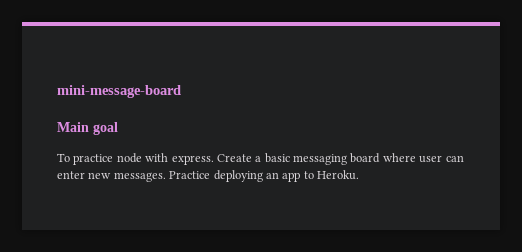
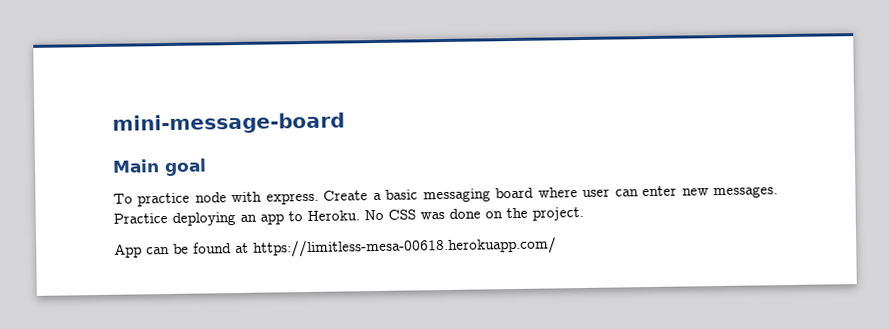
+ No CSS was done on the project.
+ App can be found at https://limitless-mesa-00618.herokuapp.com/

